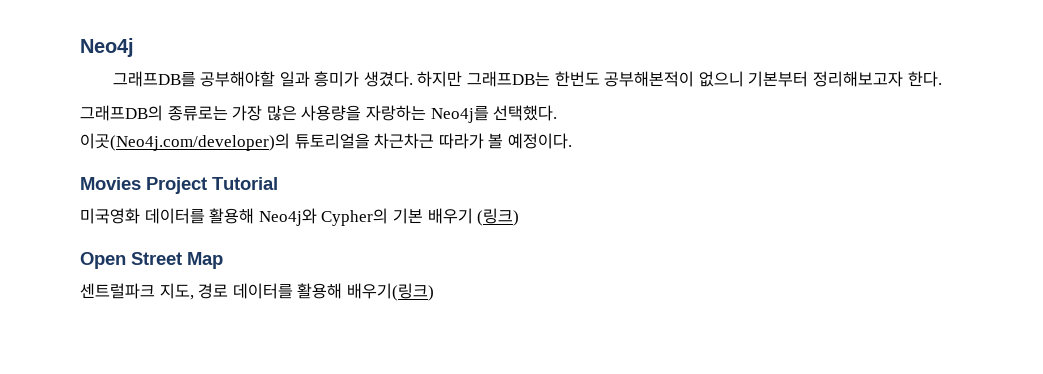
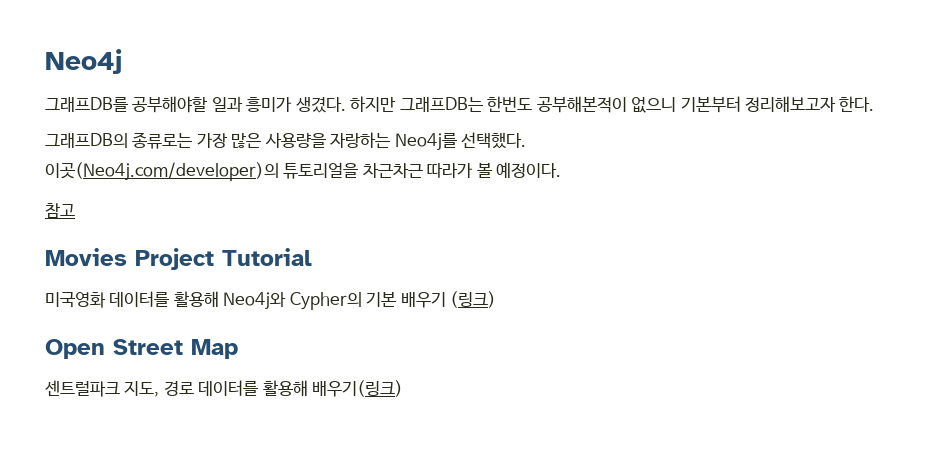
+ 참고

